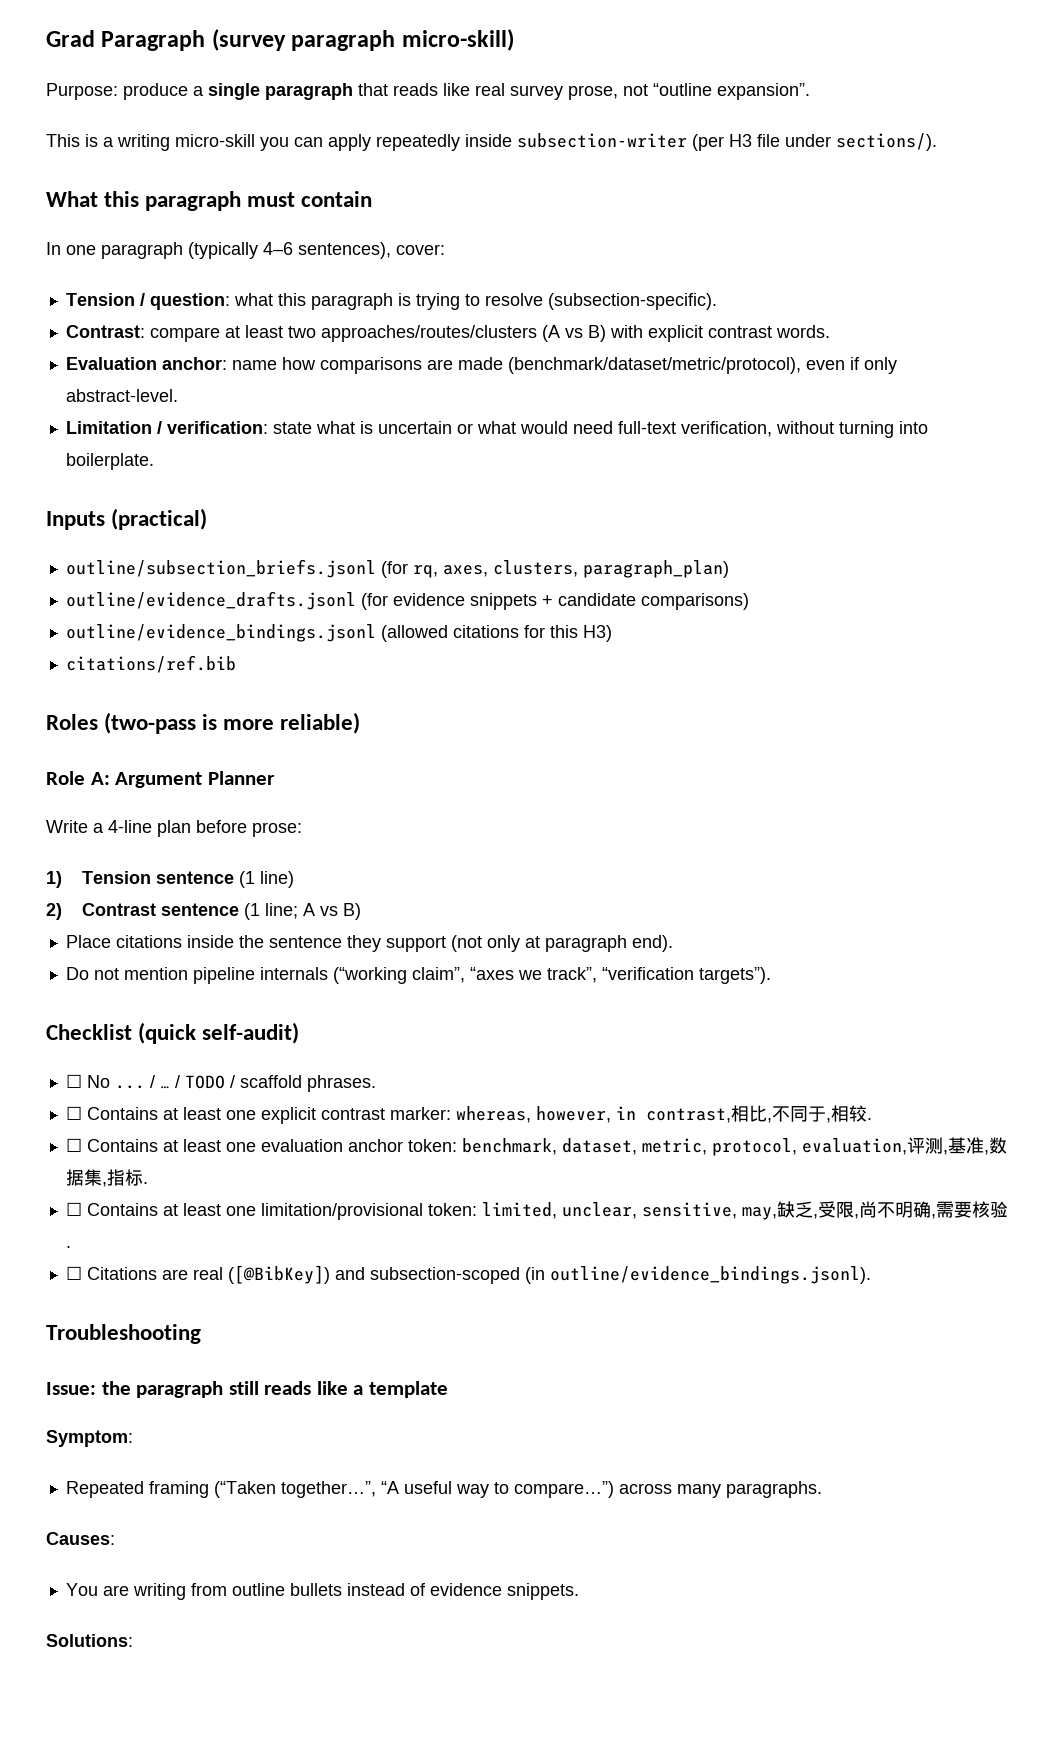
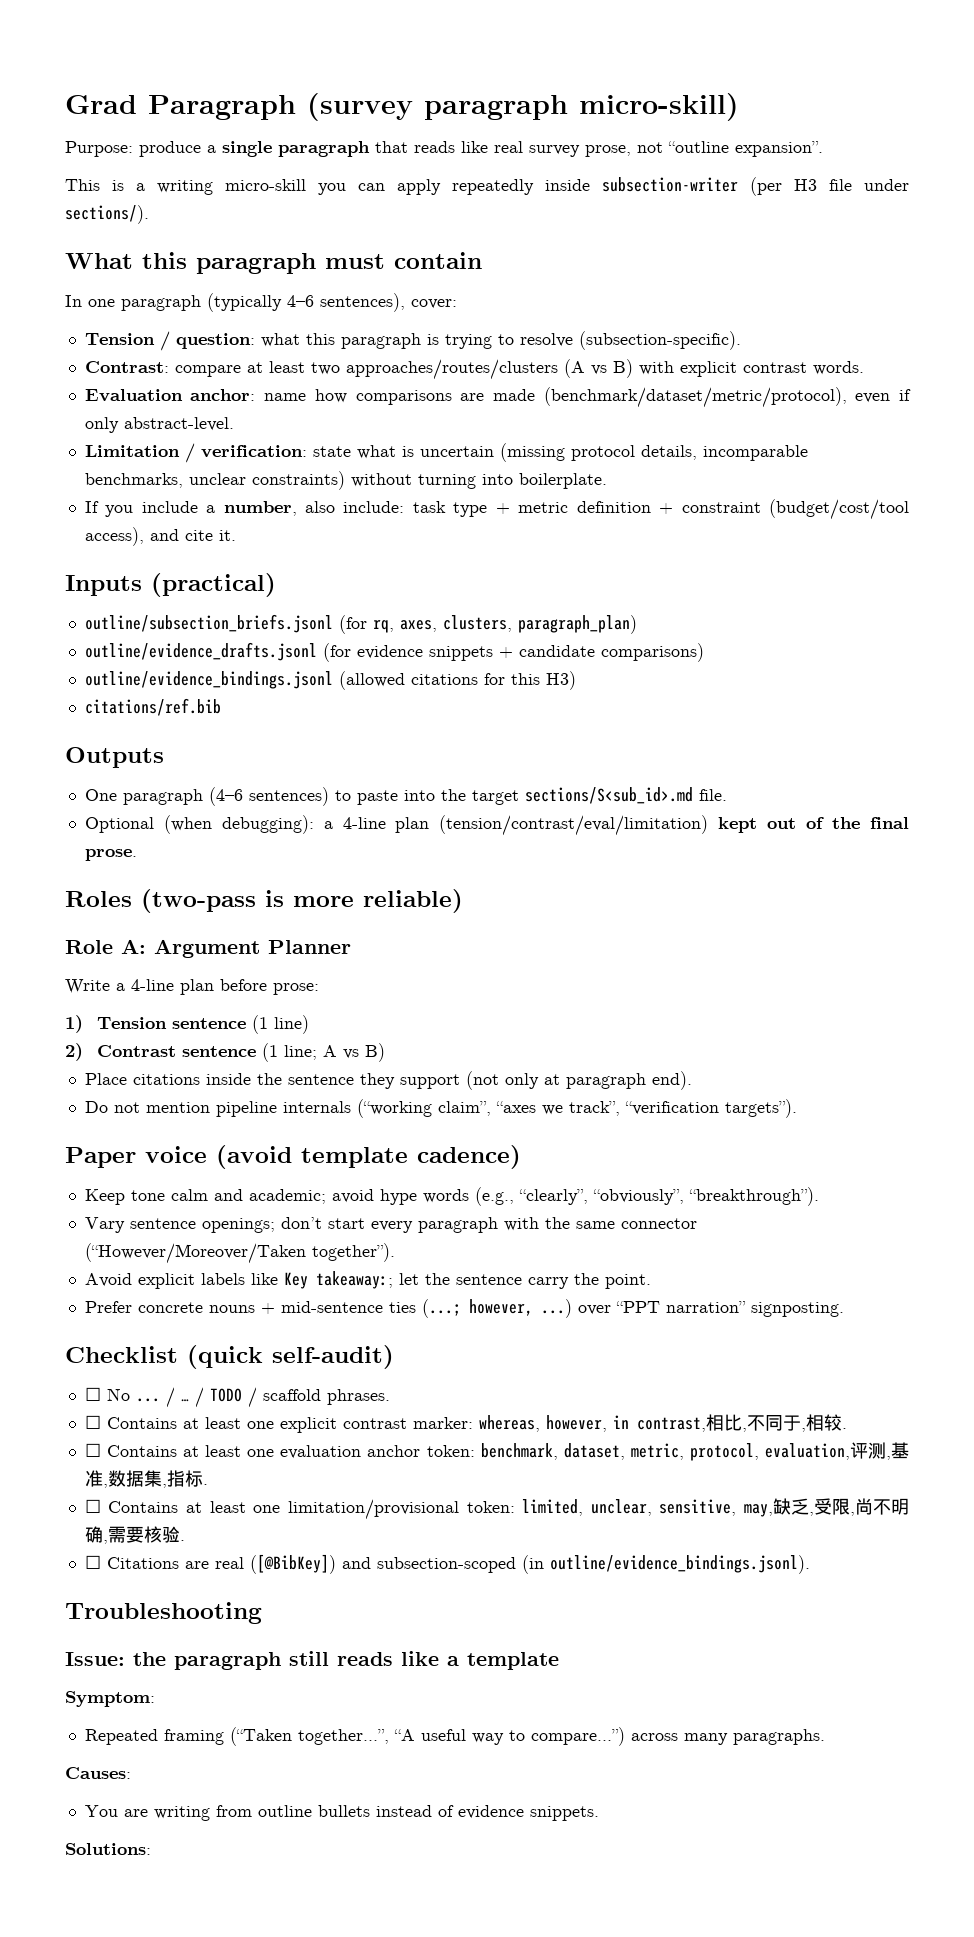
- Limitation / verification: state what is uncertain or what would need full-text verification, without turning into boilerplate.
+ Limitation / verification: state what is uncertain (missing protocol details, incomparable benchmarks, unclear constraints) without turning into boilerplate.
+ If you include a number, also include: task type + metric definition + constraint (budget/cost/tool access), and cite it.
+ Outputs
+ One paragraph (4–6 sentences) to paste into the target sections/S<sub_id>.md file.
+ Optional (when debugging): a 4-line plan (tension/contrast/eval/limitation) kept out of the final prose.
+ Paper voice (avoid template cadence)
+ Keep tone calm and academic; avoid hype words (e.g., “clearly”, “obviously”, “breakthrough”).
+ Vary sentence openings; don’t start every paragraph with the same connector (“However/Moreover/Taken together”).
+ Avoid explicit labels like Key takeaway:; let the sentence carry the point.
+ Prefer concrete nouns + mid-sentence ties (...; however, ...) over “PPT narration” signposting.

